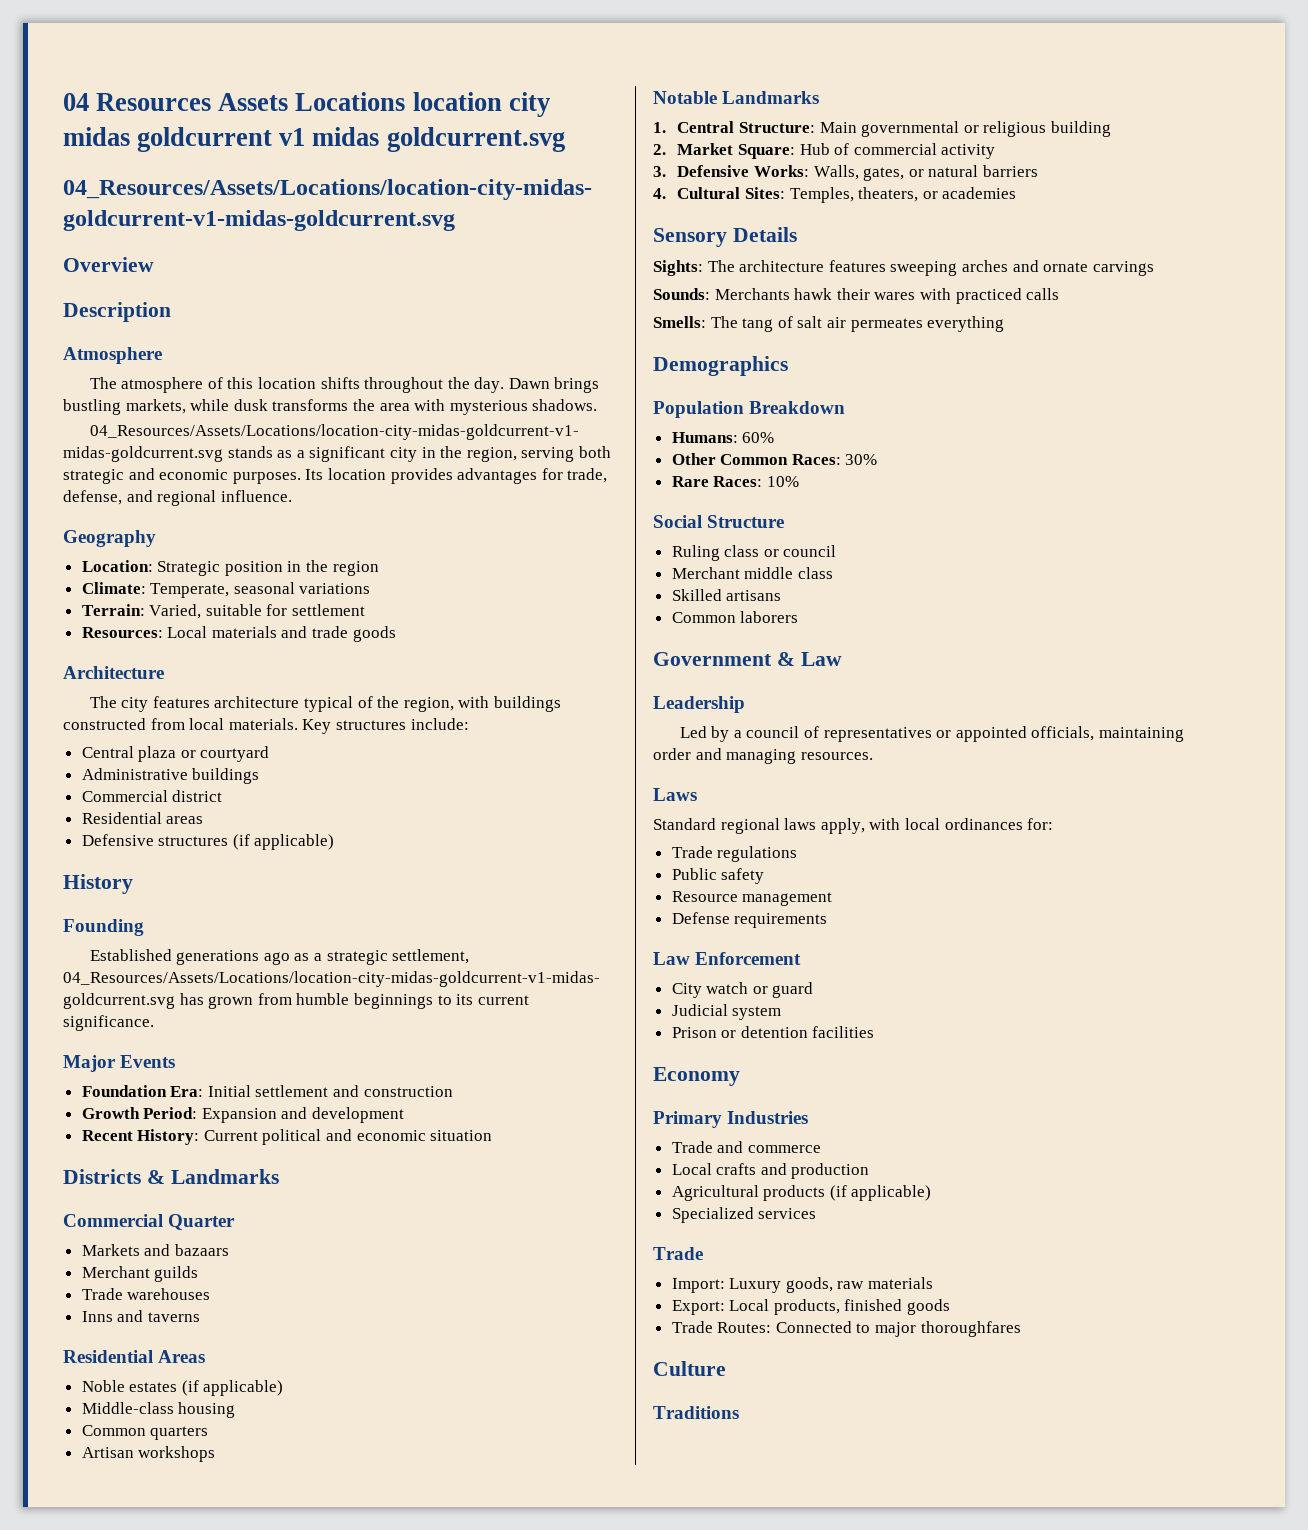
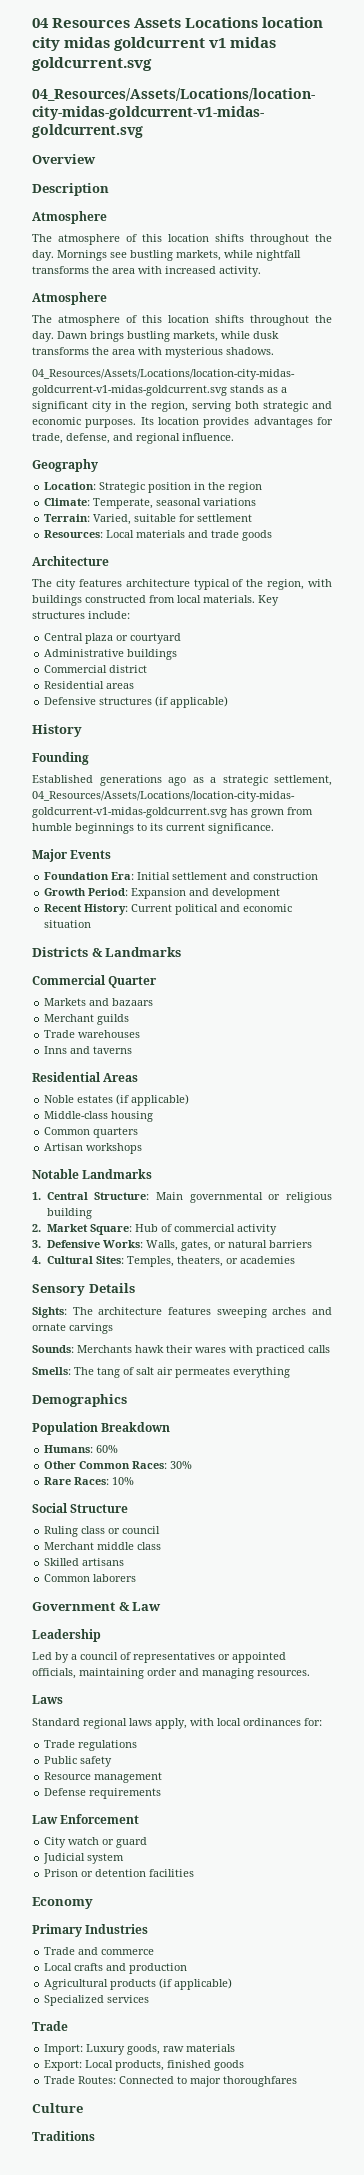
+ The atmosphere of this location shifts throughout the day. Mornings see bustling markets, while nightfall transforms the area with increased activity.
+ Atmosphere

